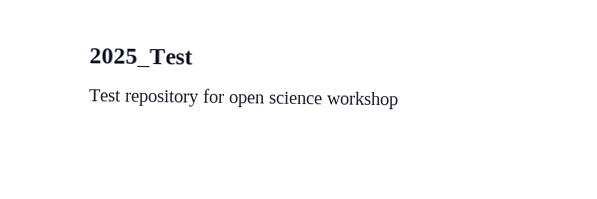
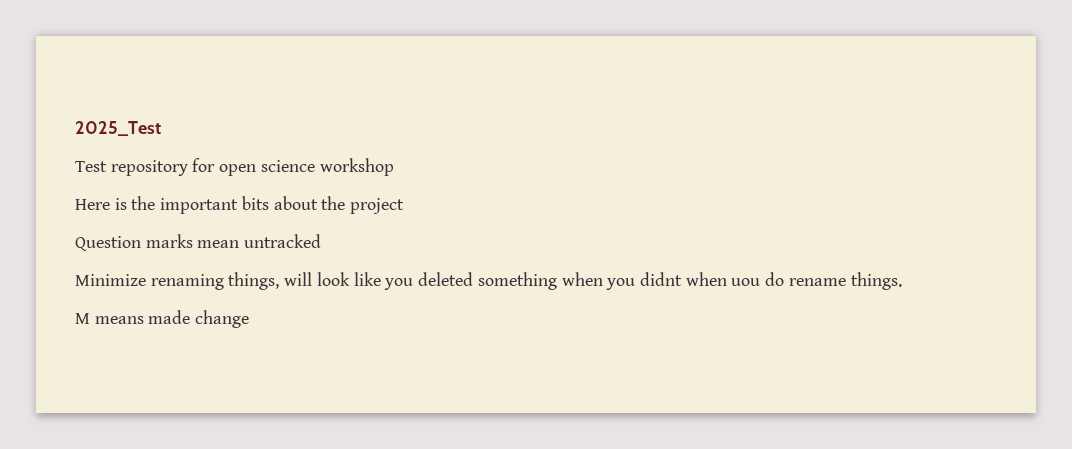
+ Here is the important bits about the project
+ Question marks mean untracked
+ Minimize renaming things, will look like you deleted something when you didnt when uou do rename things.
+ M means made change

